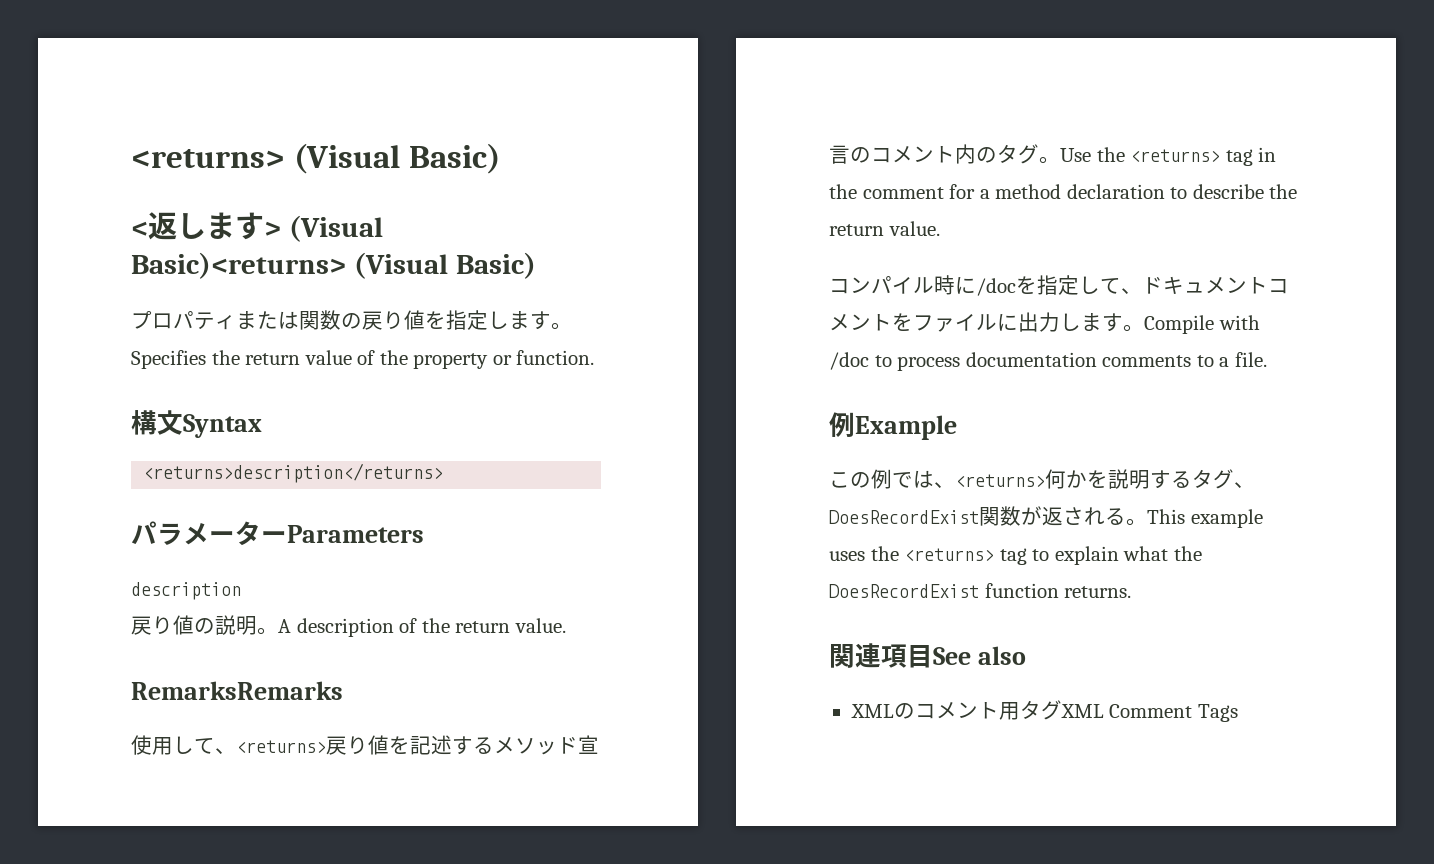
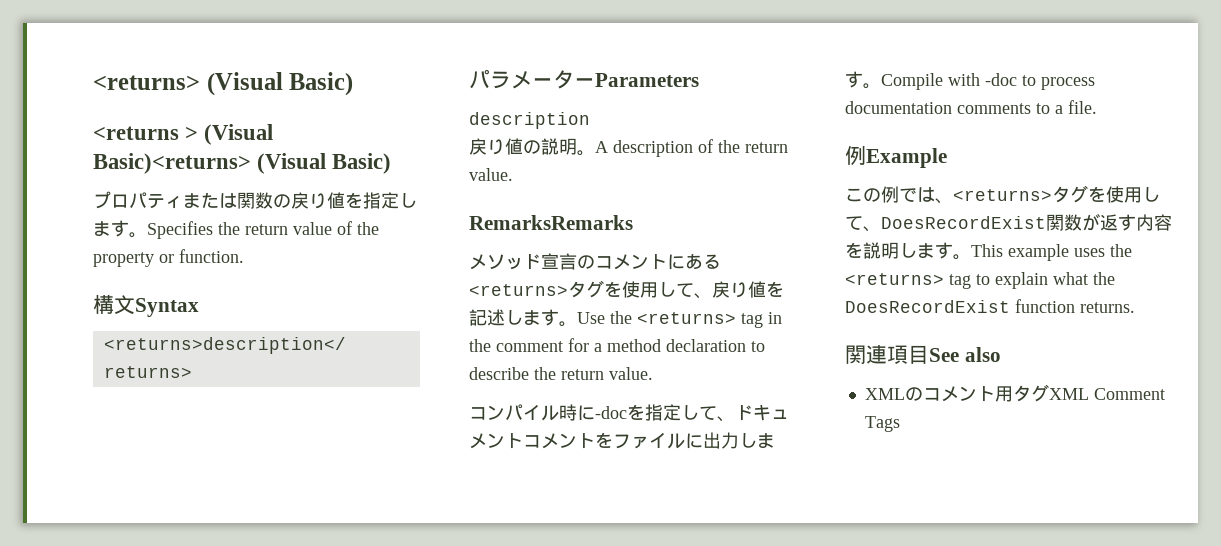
- <返します> (Visual Basic)<returns> (Visual Basic)
+ <returns > (Visual Basic)<returns> (Visual Basic)
- 使用して、<returns>戻り値を記述するメソッド宣言のコメント内のタグ。
+ メソッド宣言のコメントにある<returns>タグを使用して、戻り値を記述します。
- コンパイル時に/docを指定して、ドキュメントコメントをファイルに出力します。
+ コンパイル時に-docを指定して、ドキュメントコメントをファイルに出力します。
- Compile with /doc to process documentation comments to a file.
+ Compile with -doc to process documentation comments to a file.
- この例では、<returns>何かを説明するタグ、DoesRecordExist関数が返される。
+ この例では、<returns>タグを使用して、DoesRecordExist関数が返す内容を説明します。

